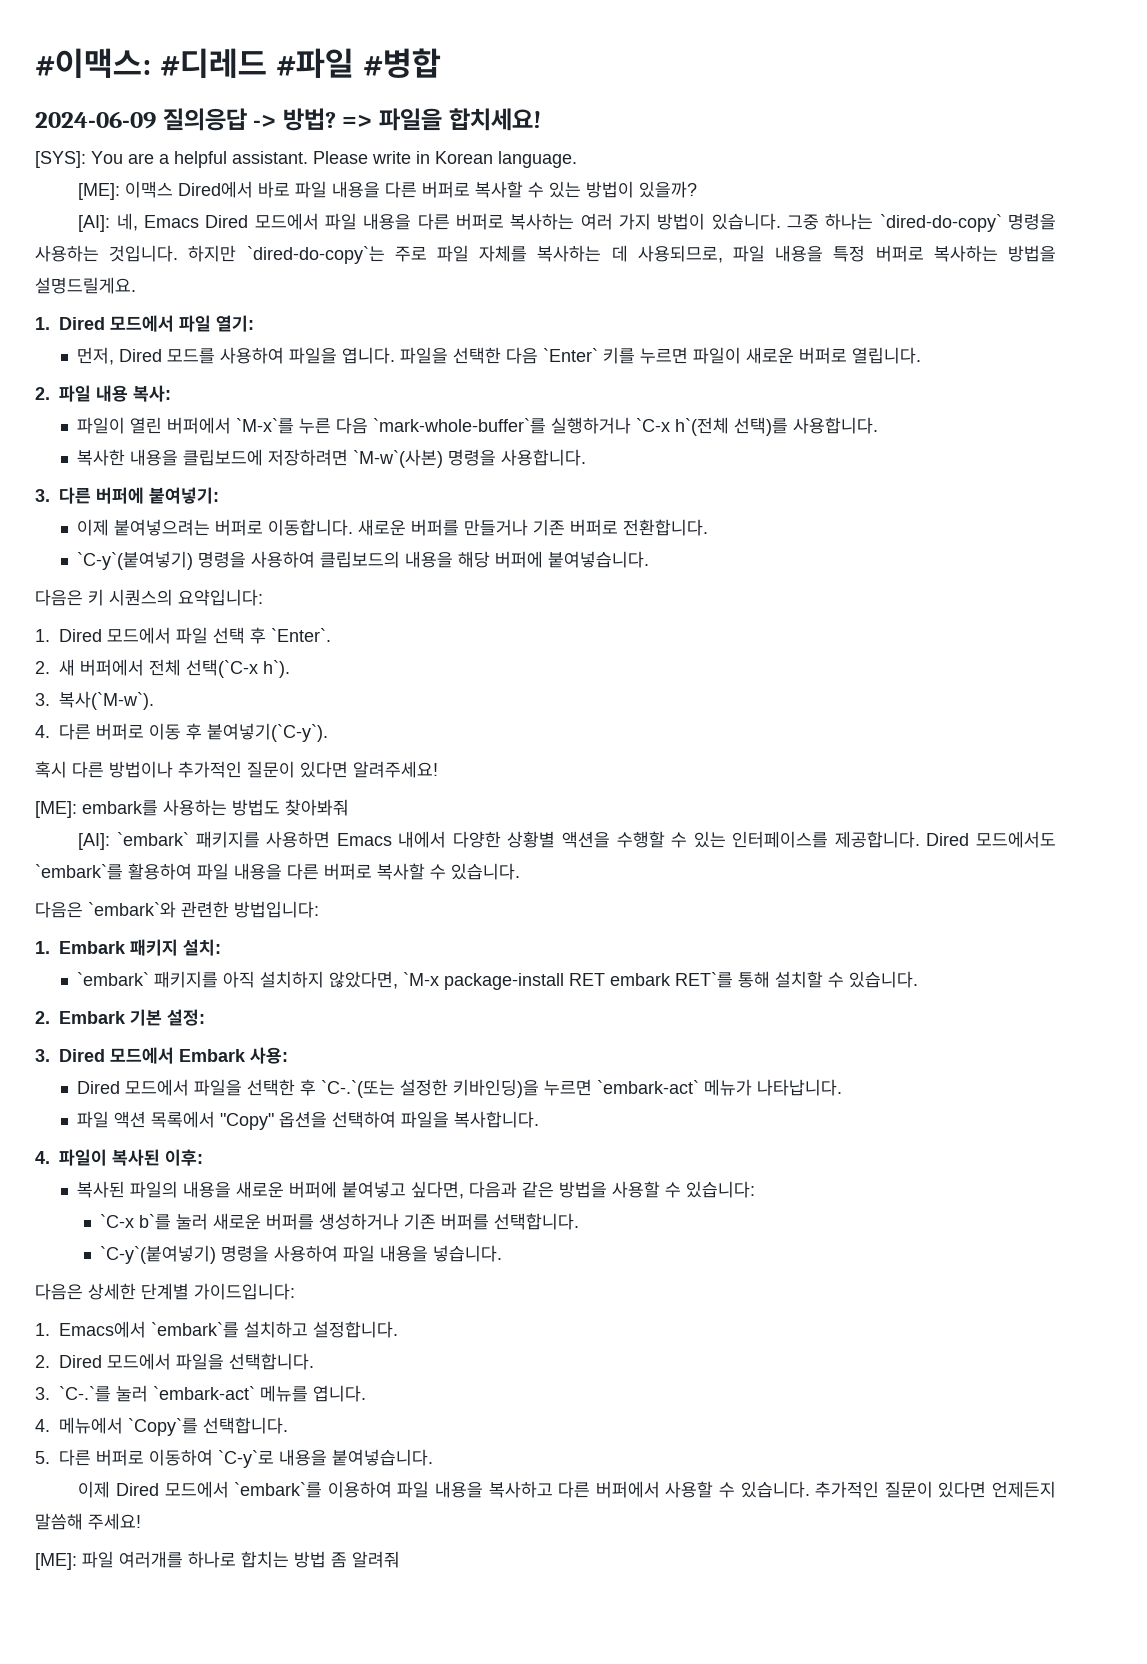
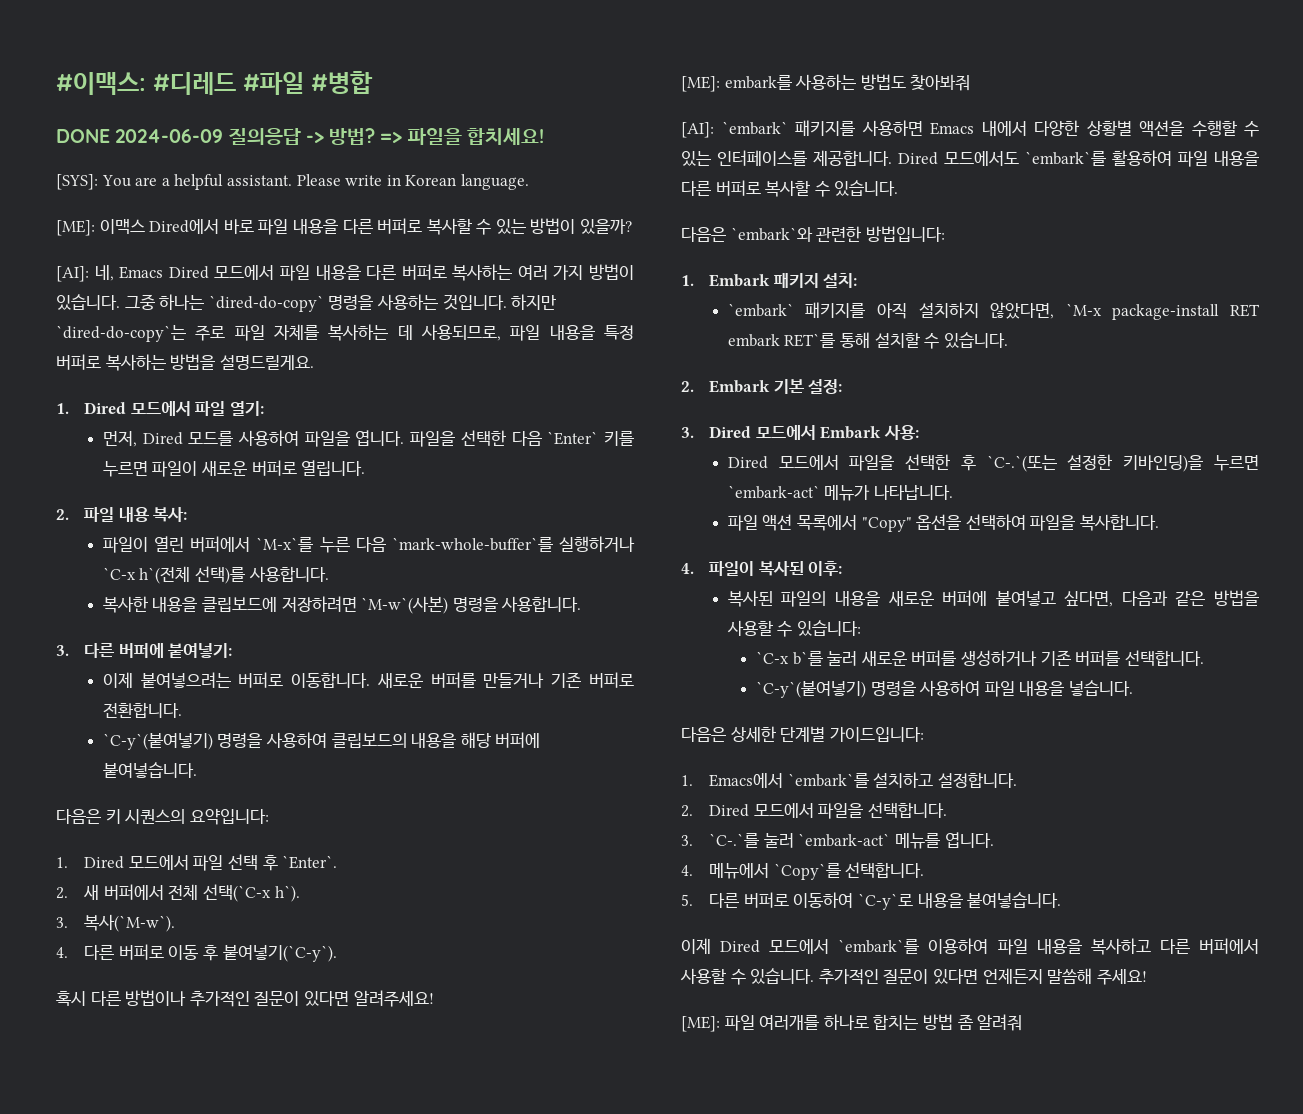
- 2024-06-09 질의응답 -> 방법?
+ DONE 2024-06-09 질의응답 -> 방법?

